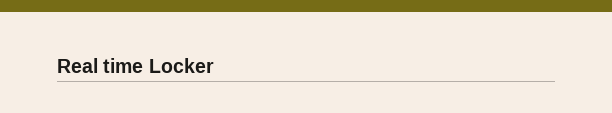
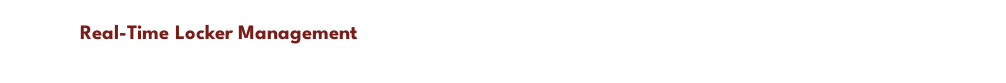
- Real time Locker
+ Real-Time Locker Management

